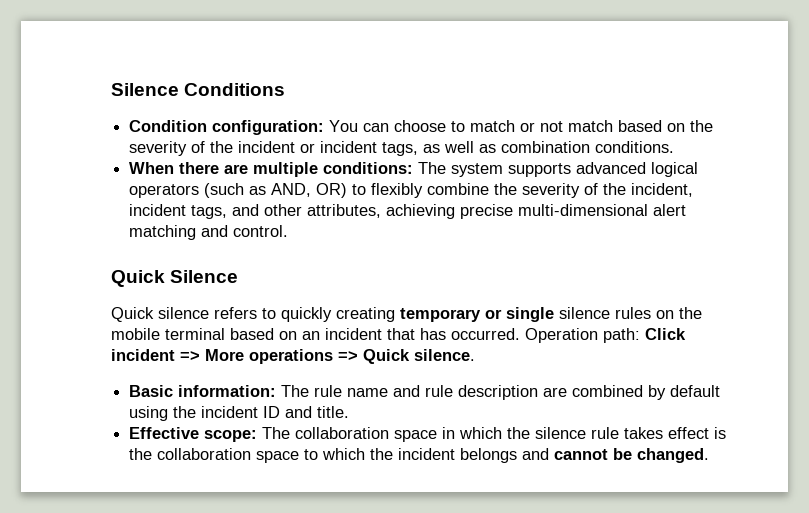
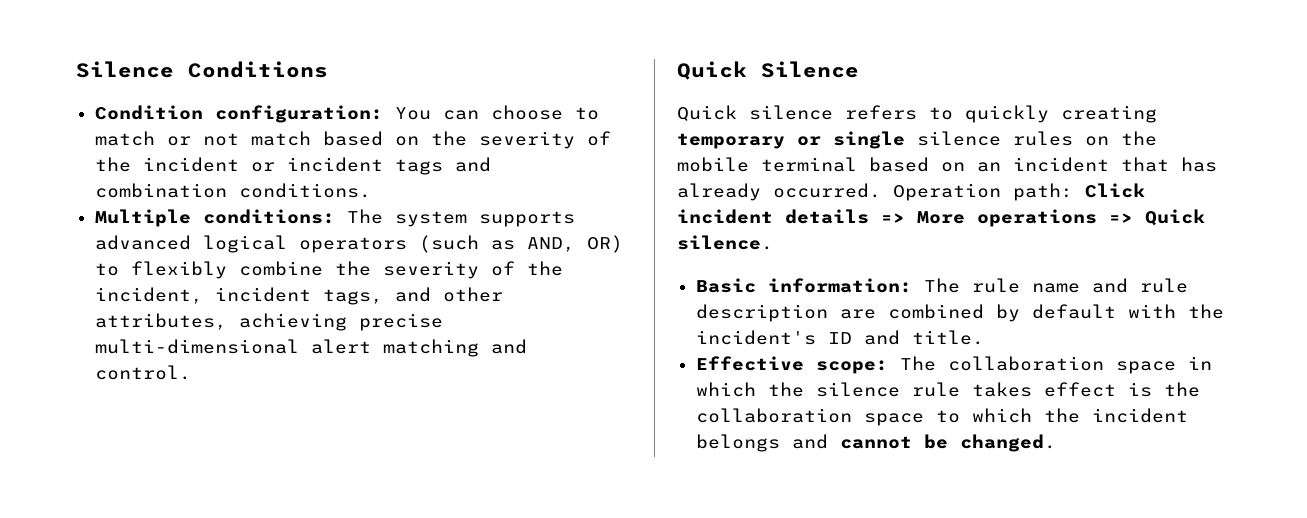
- Condition configuration: You can choose to match or not match based on the severity of the incident or incident tags, as well as combination conditions.
- When there are multiple conditions: The system supports advanced logical operators (such as AND, OR) to flexibly combine the severity of the incident, incident tags, and other attributes, achieving precise multi-dimensional alert matching and control.
+ Condition configuration: You can choose to match or not match based on the severity of the incident or incident tags and combination conditions.
+ Multiple conditions: The system supports advanced logical operators (such as AND, OR) to flexibly combine the severity of the incident, incident tags, and other attributes, achieving precise multi-dimensional alert matching and control.
- Quick silence refers to quickly creating temporary or single silence rules on the mobile terminal based on an incident that has occurred.
+ Quick silence refers to quickly creating temporary or single silence rules on the mobile terminal based on an incident that has already occurred.
- Operation path: Click incident => More operations => Quick silence.
+ Operation path: Click incident details => More operations => Quick silence.
- Basic information: The rule name and rule description are combined by default using the incident ID and title.
+ Basic information: The rule name and rule description are combined by default with the incident's ID and title.

